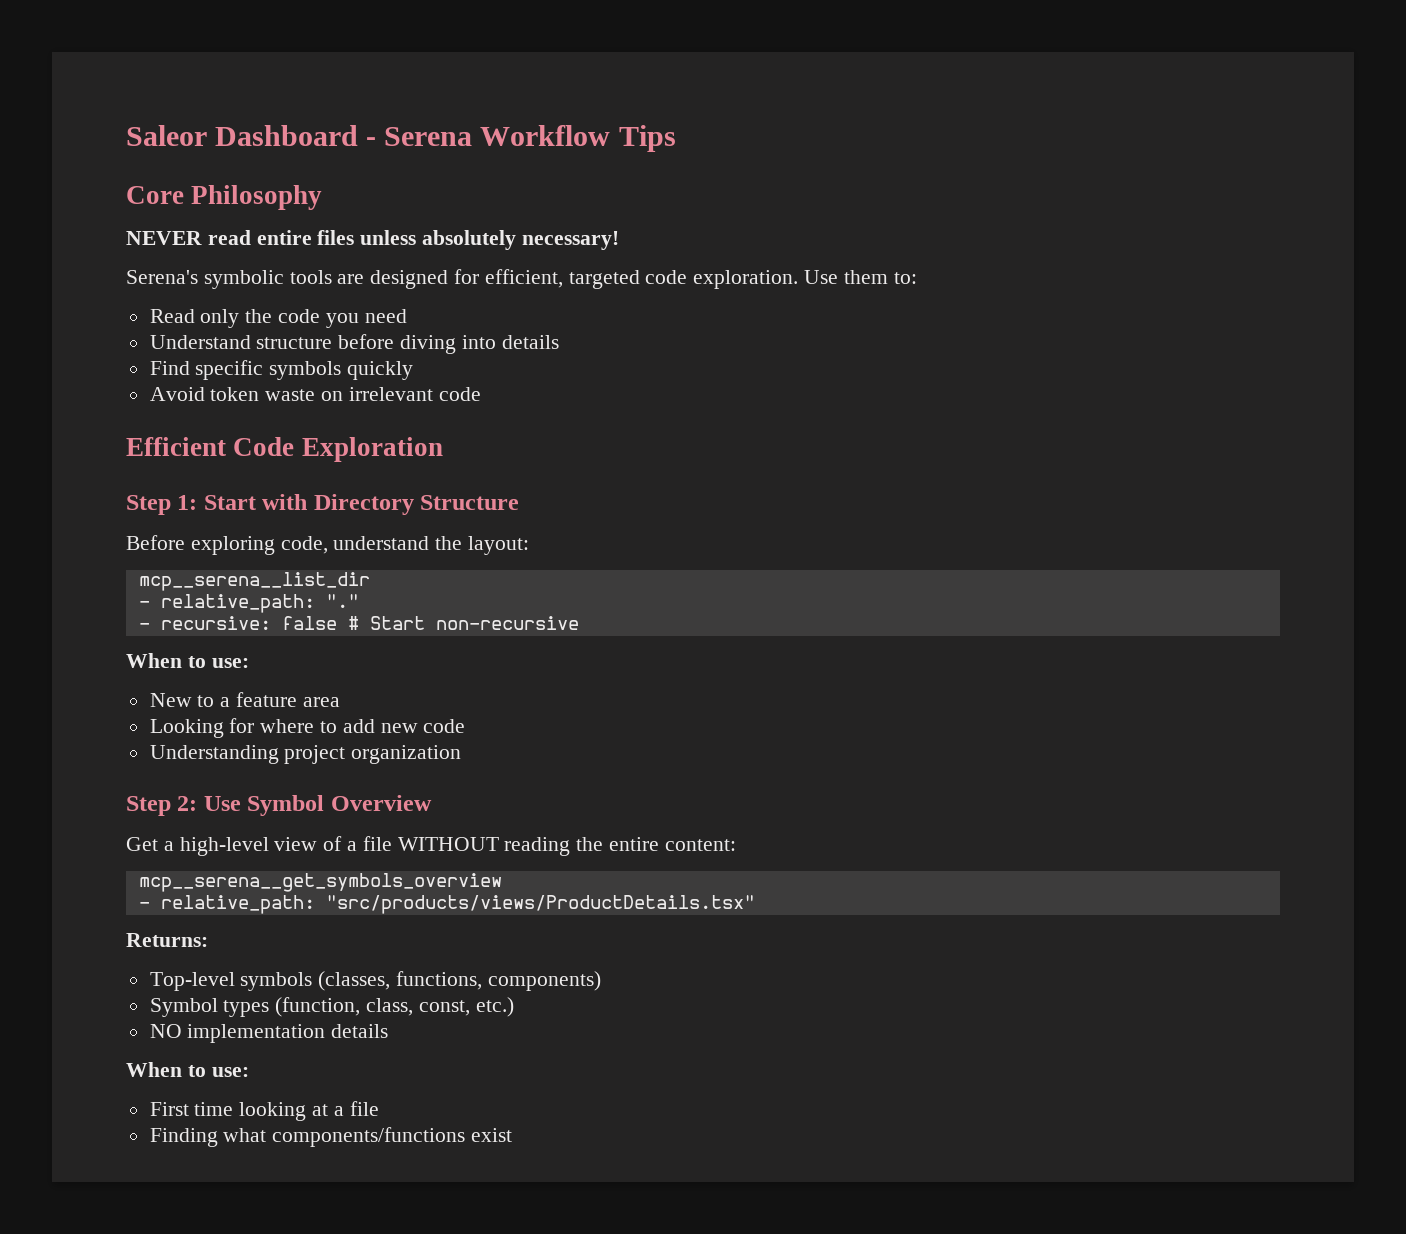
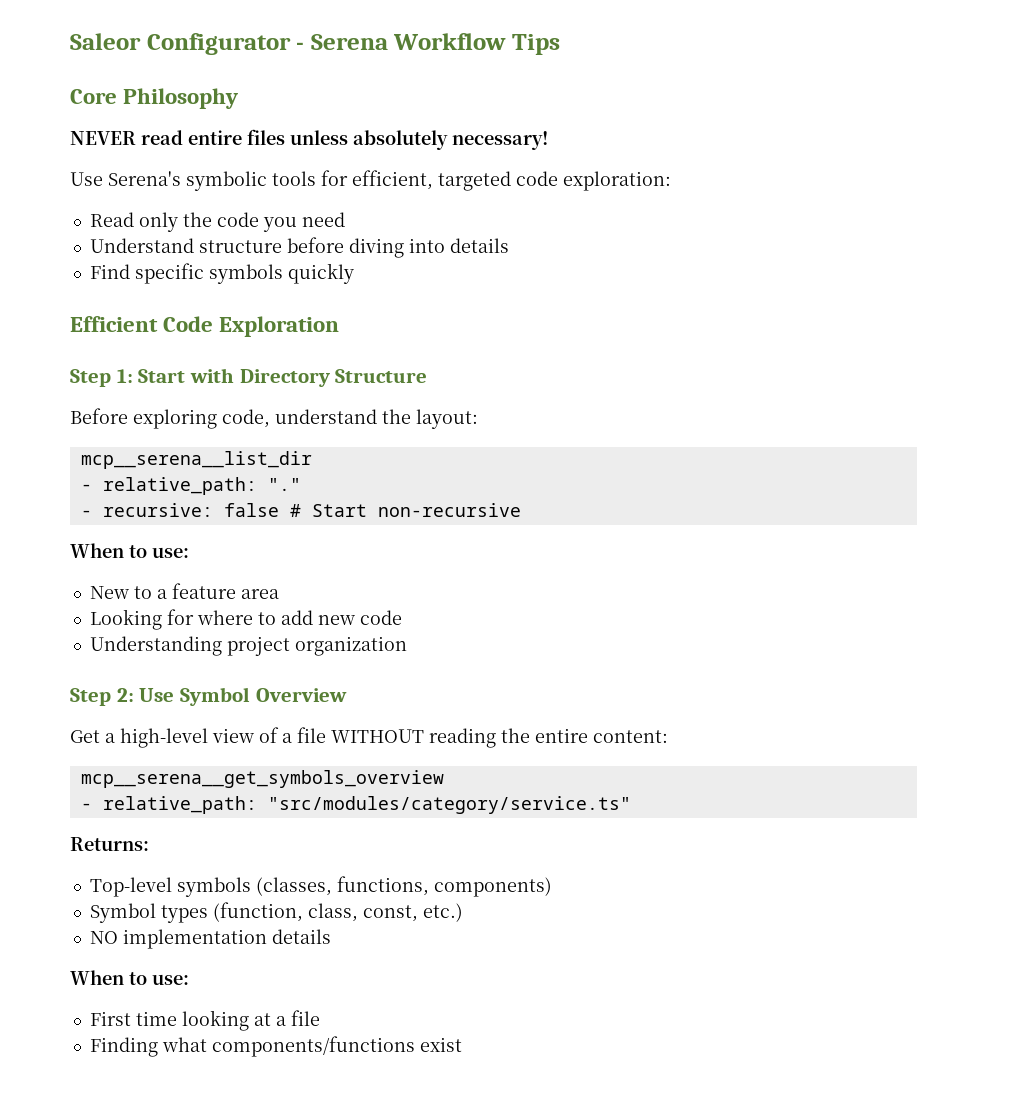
- Saleor Dashboard - Serena Workflow Tips
+ Saleor Configurator - Serena Workflow Tips
- Serena's symbolic tools are designed for efficient, targeted code exploration. Use them to:
+ Use Serena's symbolic tools for efficient, targeted code exploration:
- Avoid token waste on irrelevant code
- - relative_path: "src/products/views/ProductDetails.tsx"
+ - relative_path: "src/modules/category/service.ts"

